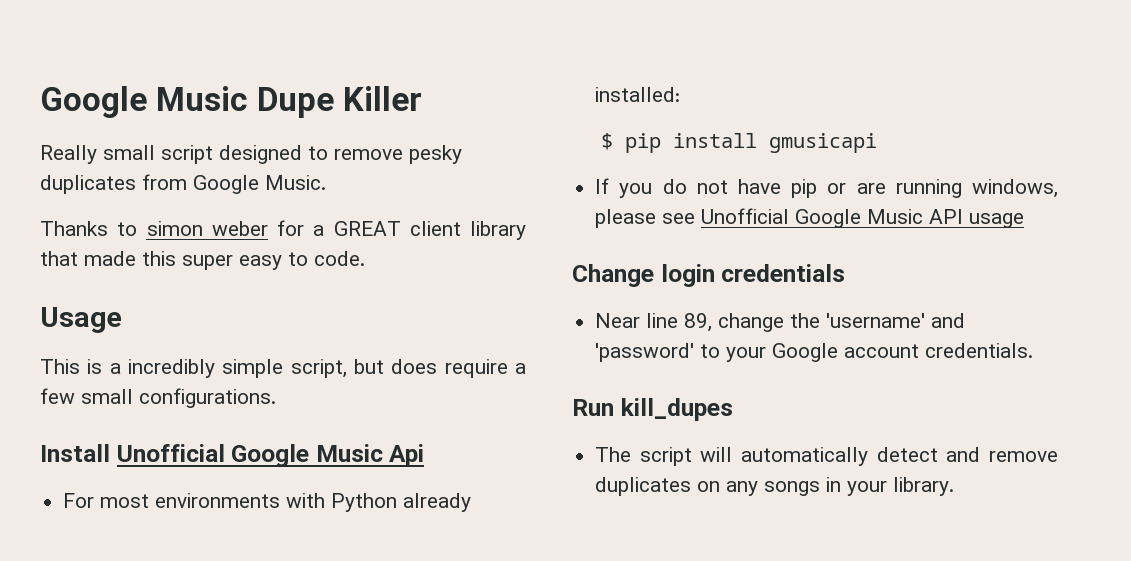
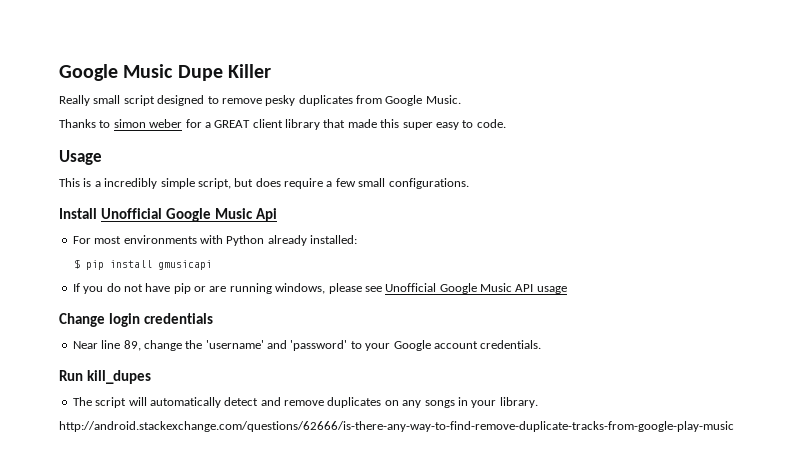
+ http://android.stackexchange.com/questions/62666/is-there-any-way-to-find-remove-duplicate-tracks-from-google-play-music

